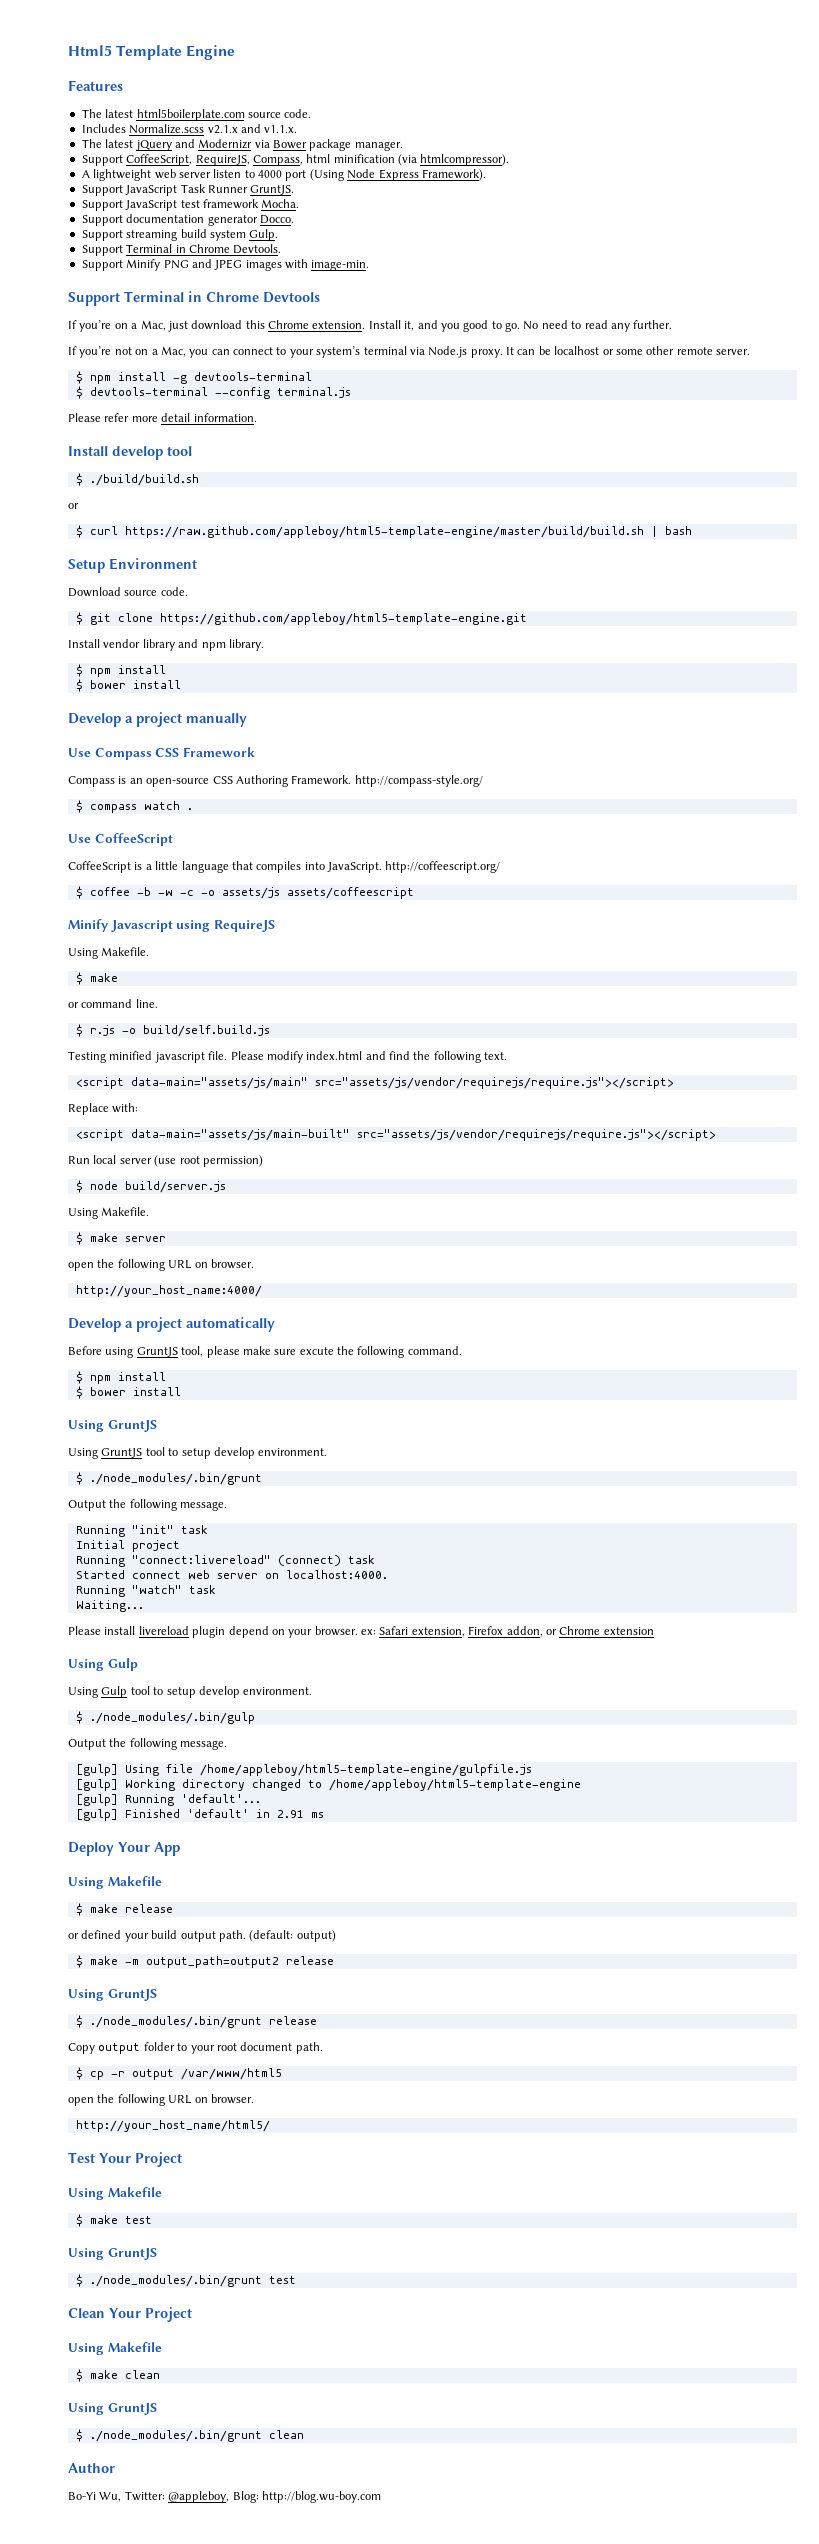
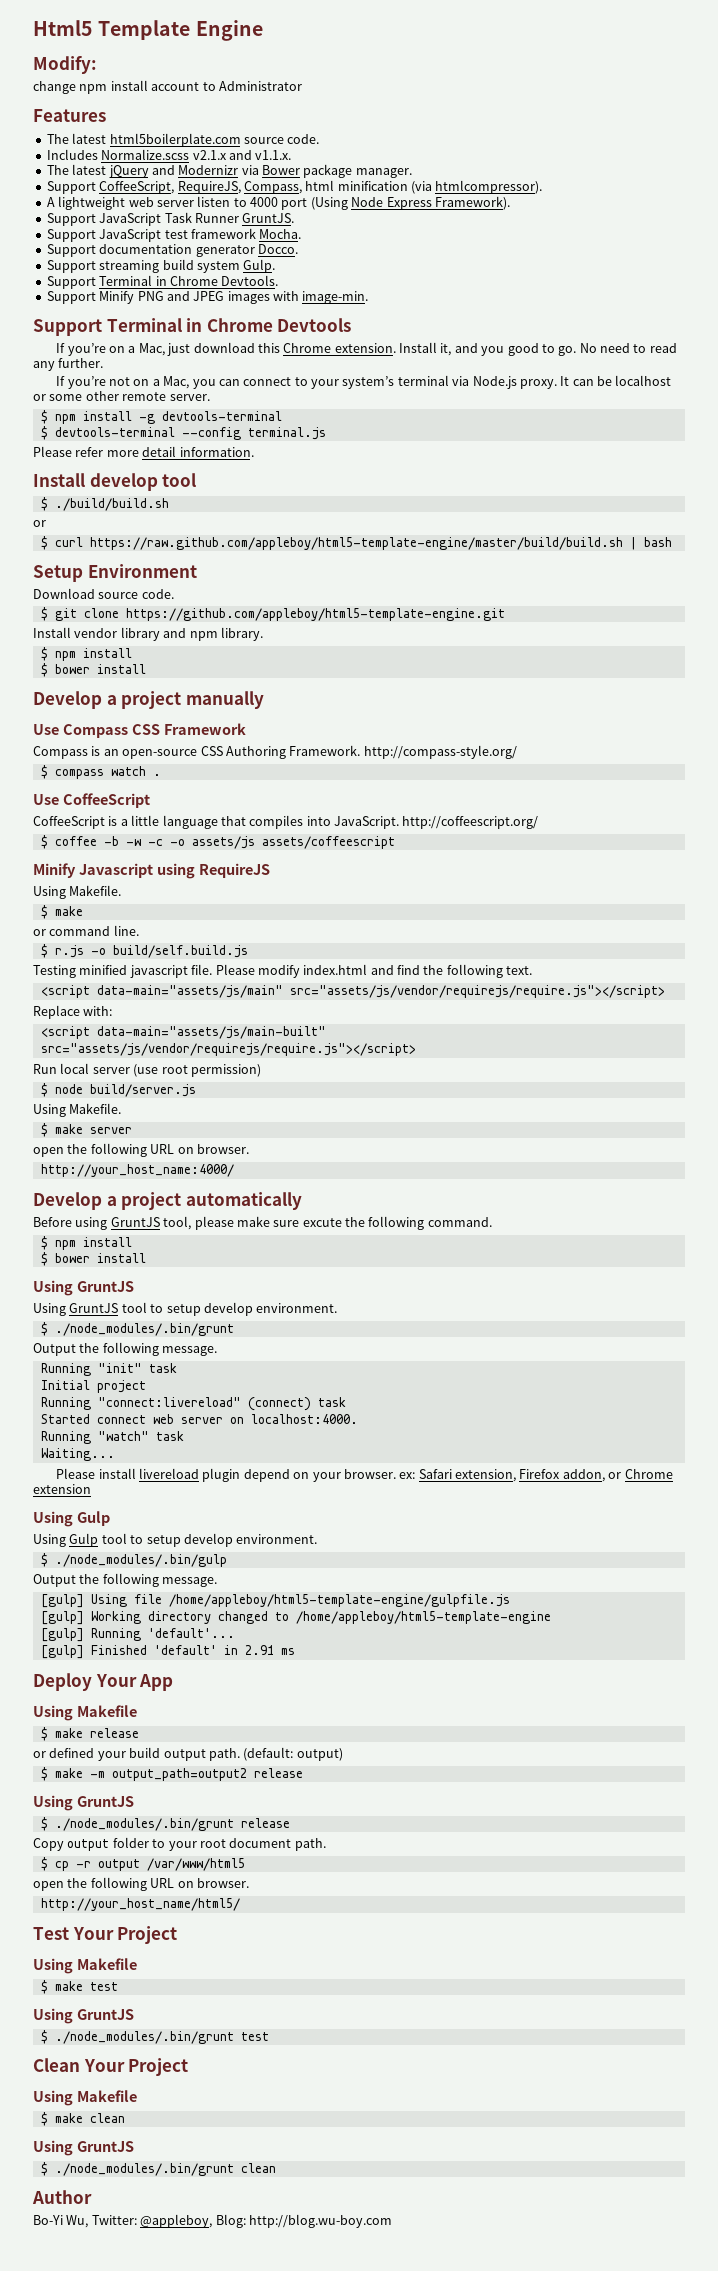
+ Modify:
+ change npm install account to Administrator

